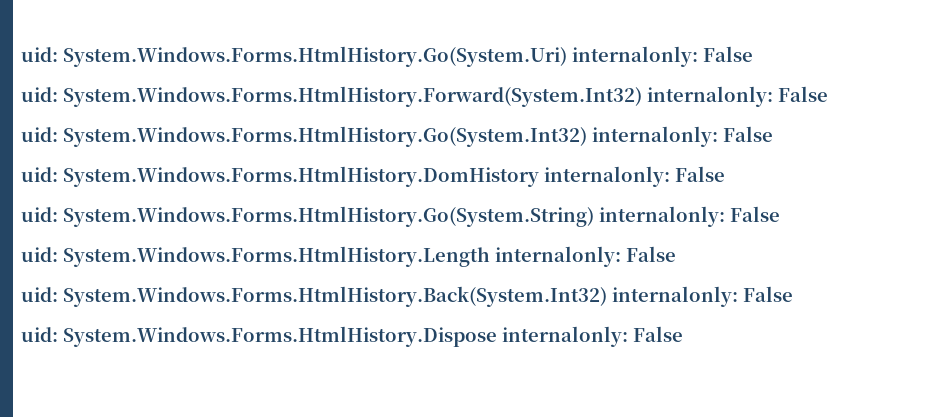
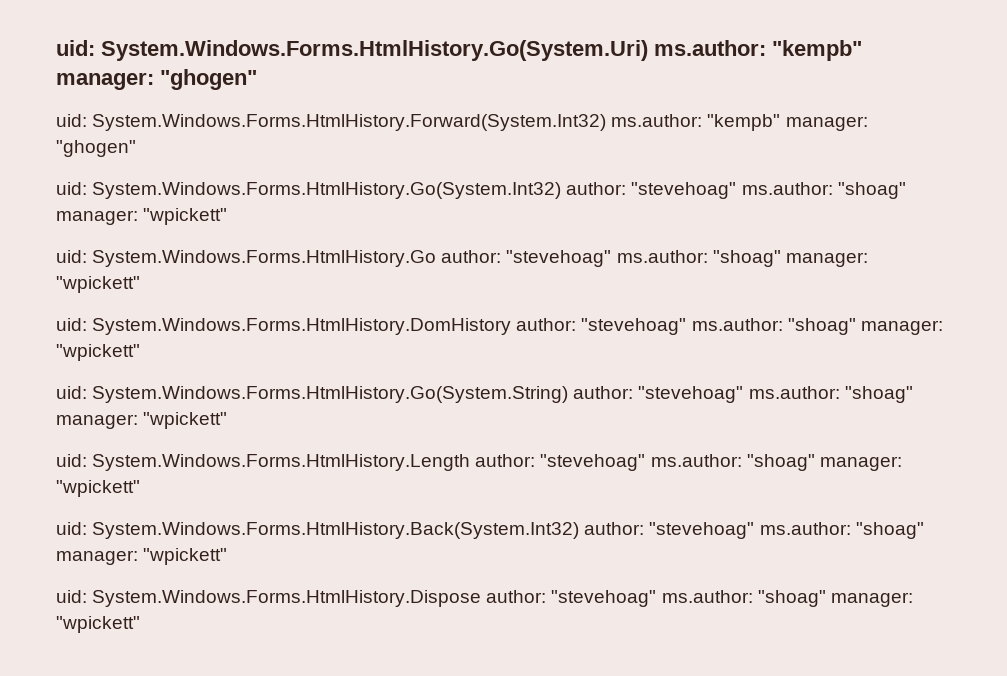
- uid: System.Windows.Forms.HtmlHistory.Go(System.Uri) internalonly: False
- uid: System.Windows.Forms.HtmlHistory.Forward(System.Int32) internalonly: False
- uid: System.Windows.Forms.HtmlHistory.Go(System.Int32) internalonly: False
- uid: System.Windows.Forms.HtmlHistory.DomHistory internalonly: False
- uid: System.Windows.Forms.HtmlHistory.Go(System.String) internalonly: False
- uid: System.Windows.Forms.HtmlHistory.Length internalonly: False
- uid: System.Windows.Forms.HtmlHistory.Back(System.Int32) internalonly: False
- uid: System.Windows.Forms.HtmlHistory.Dispose internalonly: False
+ uid: System.Windows.Forms.HtmlHistory.Go(System.Uri) ms.author: "kempb" manager: "ghogen"
+ uid: System.Windows.Forms.HtmlHistory.Forward(System.Int32) ms.author: "kempb" manager: "ghogen"
+ uid: System.Windows.Forms.HtmlHistory.Go(System.Int32) author: "stevehoag" ms.author: "shoag" manager: "wpickett"
+ uid: System.Windows.Forms.HtmlHistory.Go author: "stevehoag" ms.author: "shoag" manager: "wpickett"
+ uid: System.Windows.Forms.HtmlHistory.DomHistory author: "stevehoag" ms.author: "shoag" manager: "wpickett"
+ uid: System.Windows.Forms.HtmlHistory.Go(System.String) author: "stevehoag" ms.author: "shoag" manager: "wpickett"
+ uid: System.Windows.Forms.HtmlHistory.Length author: "stevehoag" ms.author: "shoag" manager: "wpickett"
+ uid: System.Windows.Forms.HtmlHistory.Back(System.Int32) author: "stevehoag" ms.author: "shoag" manager: "wpickett"
+ uid: System.Windows.Forms.HtmlHistory.Dispose author: "stevehoag" ms.author: "shoag" manager: "wpickett"

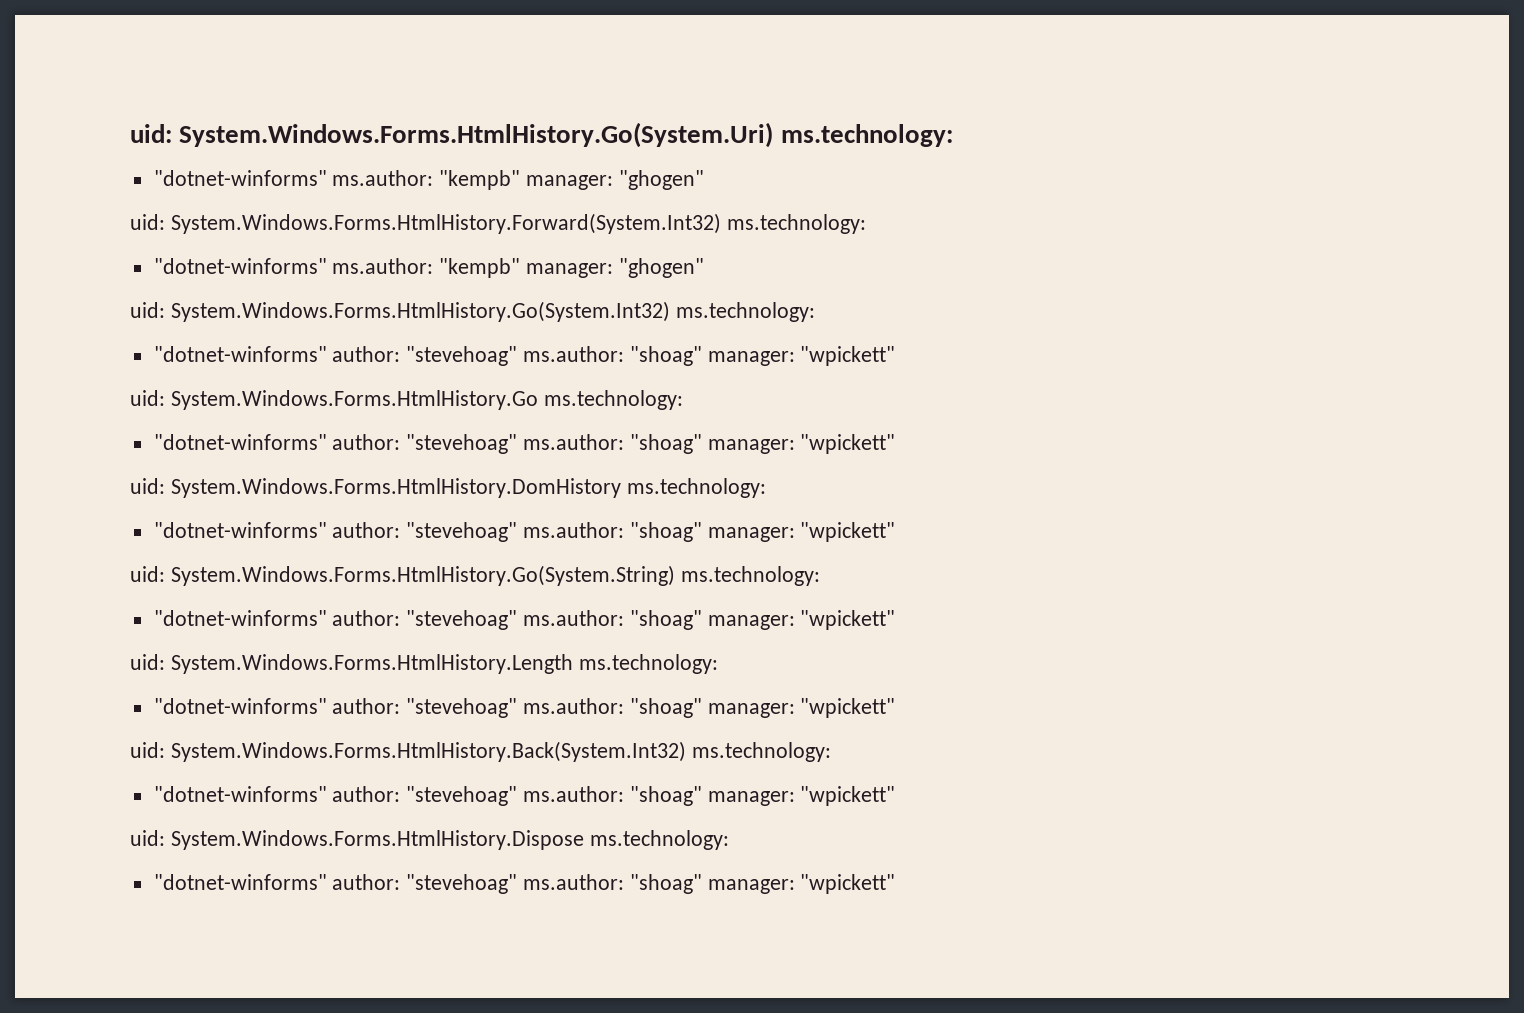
- uid: System.Windows.Forms.HtmlHistory.Go(System.Uri) ms.author: "kempb" manager: "ghogen"
+ uid: System.Windows.Forms.HtmlHistory.Go(System.Uri) ms.technology:
+ "dotnet-winforms" ms.author: "kempb" manager: "ghogen"
- uid: System.Windows.Forms.HtmlHistory.Forward(System.Int32) ms.author: "kempb" manager: "ghogen"
+ uid: System.Windows.Forms.HtmlHistory.Forward(System.Int32) ms.technology:
+ "dotnet-winforms" ms.author: "kempb" manager: "ghogen"
- uid: System.Windows.Forms.HtmlHistory.Go(System.Int32) author: "stevehoag" ms.author: "shoag" manager: "wpickett"
+ uid: System.Windows.Forms.HtmlHistory.Go(System.Int32) ms.technology:
+ "dotnet-winforms" author: "stevehoag" ms.author: "shoag" manager: "wpickett"
- uid: System.Windows.Forms.HtmlHistory.Go author: "stevehoag" ms.author: "shoag" manager: "wpickett"
+ uid: System.Windows.Forms.HtmlHistory.Go ms.technology:
+ "dotnet-winforms" author: "stevehoag" ms.author: "shoag" manager: "wpickett"
- uid: System.Windows.Forms.HtmlHistory.DomHistory author: "stevehoag" ms.author: "shoag" manager: "wpickett"
+ uid: System.Windows.Forms.HtmlHistory.DomHistory ms.technology:
+ "dotnet-winforms" author: "stevehoag" ms.author: "shoag" manager: "wpickett"
- uid: System.Windows.Forms.HtmlHistory.Go(System.String) author: "stevehoag" ms.author: "shoag" manager: "wpickett"
+ uid: System.Windows.Forms.HtmlHistory.Go(System.String) ms.technology:
+ "dotnet-winforms" author: "stevehoag" ms.author: "shoag" manager: "wpickett"
- uid: System.Windows.Forms.HtmlHistory.Length author: "stevehoag" ms.author: "shoag" manager: "wpickett"
+ uid: System.Windows.Forms.HtmlHistory.Length ms.technology:
+ "dotnet-winforms" author: "stevehoag" ms.author: "shoag" manager: "wpickett"
- uid: System.Windows.Forms.HtmlHistory.Back(System.Int32) author: "stevehoag" ms.author: "shoag" manager: "wpickett"
+ uid: System.Windows.Forms.HtmlHistory.Back(System.Int32) ms.technology:
+ "dotnet-winforms" author: "stevehoag" ms.author: "shoag" manager: "wpickett"
- uid: System.Windows.Forms.HtmlHistory.Dispose author: "stevehoag" ms.author: "shoag" manager: "wpickett"
+ uid: System.Windows.Forms.HtmlHistory.Dispose ms.technology:
+ "dotnet-winforms" author: "stevehoag" ms.author: "shoag" manager: "wpickett"

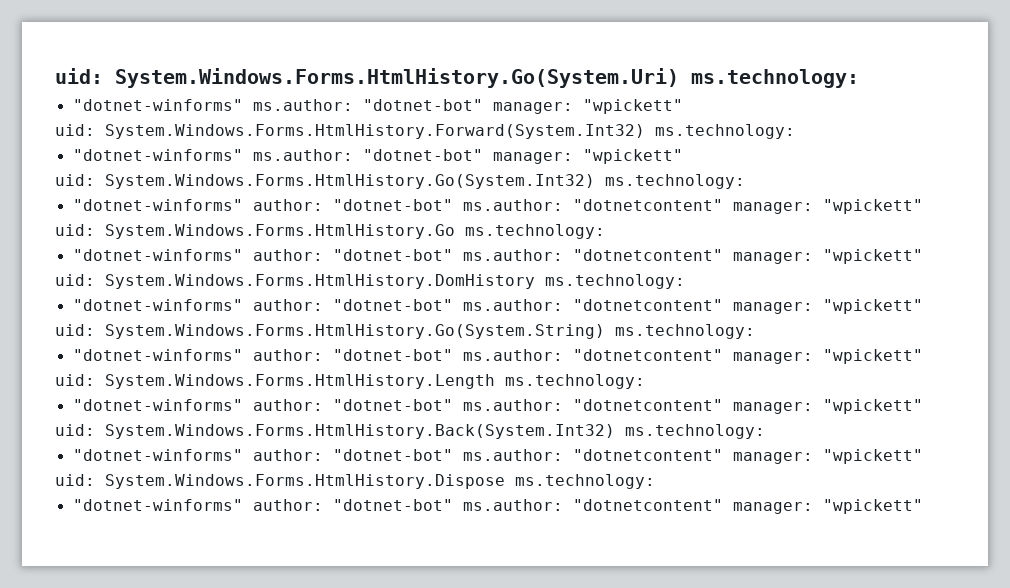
  uid: System.Windows.Forms.HtmlHistory.Go(System.Uri) ms.technology:
- "dotnet-winforms" ms.author: "kempb" manager: "ghogen"
+ "dotnet-winforms" ms.author: "dotnet-bot" manager: "wpickett"
  uid: System.Windows.Forms.HtmlHistory.Forward(System.Int32) ms.technology:
- "dotnet-winforms" ms.author: "kempb" manager: "ghogen"
+ "dotnet-winforms" ms.author: "dotnet-bot" manager: "wpickett"
  uid: System.Windows.Forms.HtmlHistory.Go(System.Int32) ms.technology:
- "dotnet-winforms" author: "stevehoag" ms.author: "shoag" manager: "wpickett"
+ "dotnet-winforms" author: "dotnet-bot" ms.author: "dotnetcontent" manager: "wpickett"
  uid: System.Windows.Forms.HtmlHistory.Go ms.technology:
- "dotnet-winforms" author: "stevehoag" ms.author: "shoag" manager: "wpickett"
+ "dotnet-winforms" author: "dotnet-bot" ms.author: "dotnetcontent" manager: "wpickett"
  uid: System.Windows.Forms.HtmlHistory.DomHistory ms.technology:
- "dotnet-winforms" author: "stevehoag" ms.author: "shoag" manager: "wpickett"
+ "dotnet-winforms" author: "dotnet-bot" ms.author: "dotnetcontent" manager: "wpickett"
  uid: System.Windows.Forms.HtmlHistory.Go(System.String) ms.technology:
- "dotnet-winforms" author: "stevehoag" ms.author: "shoag" manager: "wpickett"
+ "dotnet-winforms" author: "dotnet-bot" ms.author: "dotnetcontent" manager: "wpickett"
  uid: System.Windows.Forms.HtmlHistory.Length ms.technology:
- "dotnet-winforms" author: "stevehoag" ms.author: "shoag" manager: "wpickett"
+ "dotnet-winforms" author: "dotnet-bot" ms.author: "dotnetcontent" manager: "wpickett"
  uid: System.Windows.Forms.HtmlHistory.Back(System.Int32) ms.technology:
- "dotnet-winforms" author: "stevehoag" ms.author: "shoag" manager: "wpickett"
+ "dotnet-winforms" author: "dotnet-bot" ms.author: "dotnetcontent" manager: "wpickett"
  uid: System.Windows.Forms.HtmlHistory.Dispose ms.technology:
- "dotnet-winforms" author: "stevehoag" ms.author: "shoag" manager: "wpickett"
+ "dotnet-winforms" author: "dotnet-bot" ms.author: "dotnetcontent" manager: "wpickett"

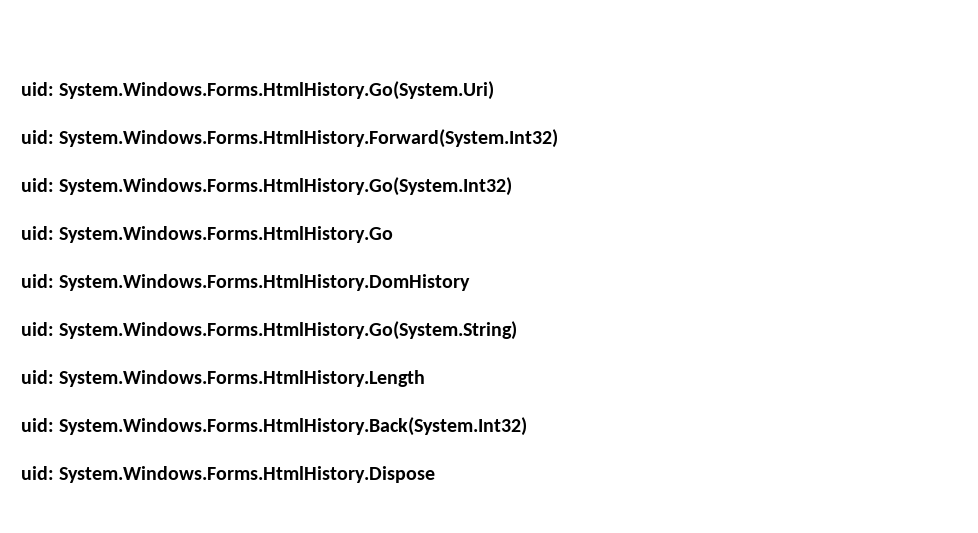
- uid: System.Windows.Forms.HtmlHistory.Go(System.Uri) ms.technology:
- "dotnet-winforms" ms.author: "dotnet-bot" manager: "wpickett"
- uid: System.Windows.Forms.HtmlHistory.Forward(System.Int32) ms.technology:
- "dotnet-winforms" ms.author: "dotnet-bot" manager: "wpickett"
- uid: System.Windows.Forms.HtmlHistory.Go(System.Int32) ms.technology:
- "dotnet-winforms" author: "dotnet-bot" ms.author: "dotnetcontent" manager: "wpickett"
- uid: System.Windows.Forms.HtmlHistory.Go ms.technology:
- "dotnet-winforms" author: "dotnet-bot" ms.author: "dotnetcontent" manager: "wpickett"
- uid: System.Windows.Forms.HtmlHistory.DomHistory ms.technology:
- "dotnet-winforms" author: "dotnet-bot" ms.author: "dotnetcontent" manager: "wpickett"
- uid: System.Windows.Forms.HtmlHistory.Go(System.String) ms.technology:
- "dotnet-winforms" author: "dotnet-bot" ms.author: "dotnetcontent" manager: "wpickett"
- uid: System.Windows.Forms.HtmlHistory.Length ms.technology:
- "dotnet-winforms" author: "dotnet-bot" ms.author: "dotnetcontent" manager: "wpickett"
- uid: System.Windows.Forms.HtmlHistory.Back(System.Int32) ms.technology:
- "dotnet-winforms" author: "dotnet-bot" ms.author: "dotnetcontent" manager: "wpickett"
- uid: System.Windows.Forms.HtmlHistory.Dispose ms.technology:
- "dotnet-winforms" author: "dotnet-bot" ms.author: "dotnetcontent" manager: "wpickett"
+ uid: System.Windows.Forms.HtmlHistory.Go(System.Uri)
+ uid: System.Windows.Forms.HtmlHistory.Forward(System.Int32)
+ uid: System.Windows.Forms.HtmlHistory.Go(System.Int32)
+ uid: System.Windows.Forms.HtmlHistory.Go
+ uid: System.Windows.Forms.HtmlHistory.DomHistory
+ uid: System.Windows.Forms.HtmlHistory.Go(System.String)
+ uid: System.Windows.Forms.HtmlHistory.Length
+ uid: System.Windows.Forms.HtmlHistory.Back(System.Int32)
+ uid: System.Windows.Forms.HtmlHistory.Dispose

